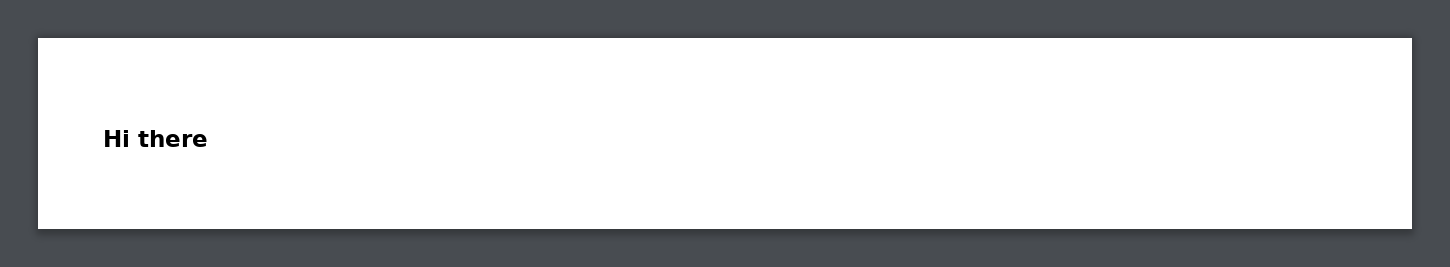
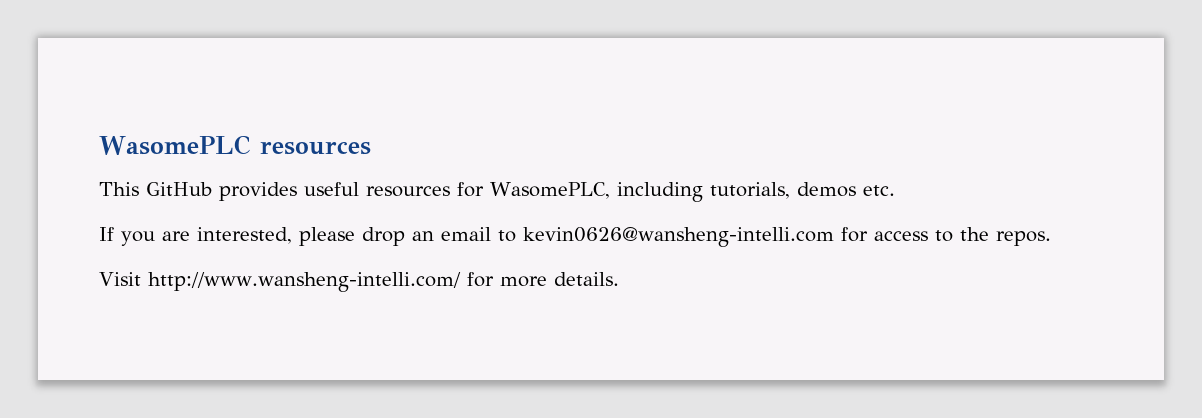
- Hi there
+ WasomePLC resources
+ This GitHub provides useful resources for WasomePLC, including tutorials, demos etc.
+ If you are interested, please drop an email to kevin0626@wansheng-intelli.com for access to the repos.
+ Visit http://www.wansheng-intelli.com/ for more details.

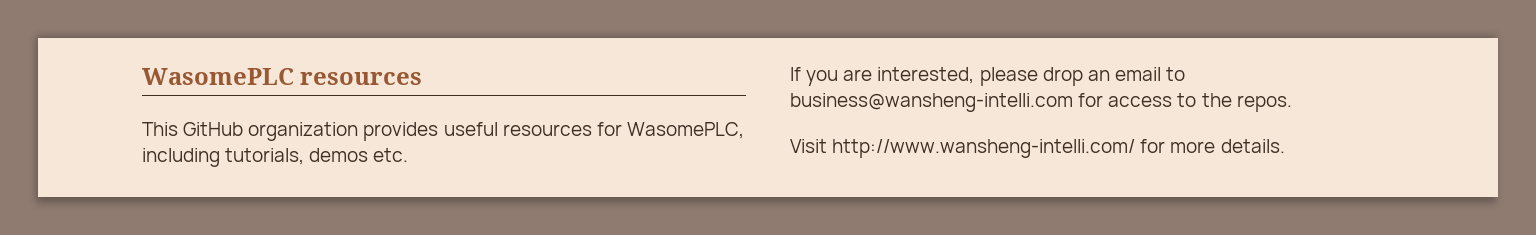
- This GitHub provides useful resources for WasomePLC, including tutorials, demos etc.
+ This GitHub organization provides useful resources for WasomePLC, including tutorials, demos etc.
- If you are interested, please drop an email to kevin0626@wansheng-intelli.com for access to the repos.
+ If you are interested, please drop an email to business@wansheng-intelli.com for access to the repos.

